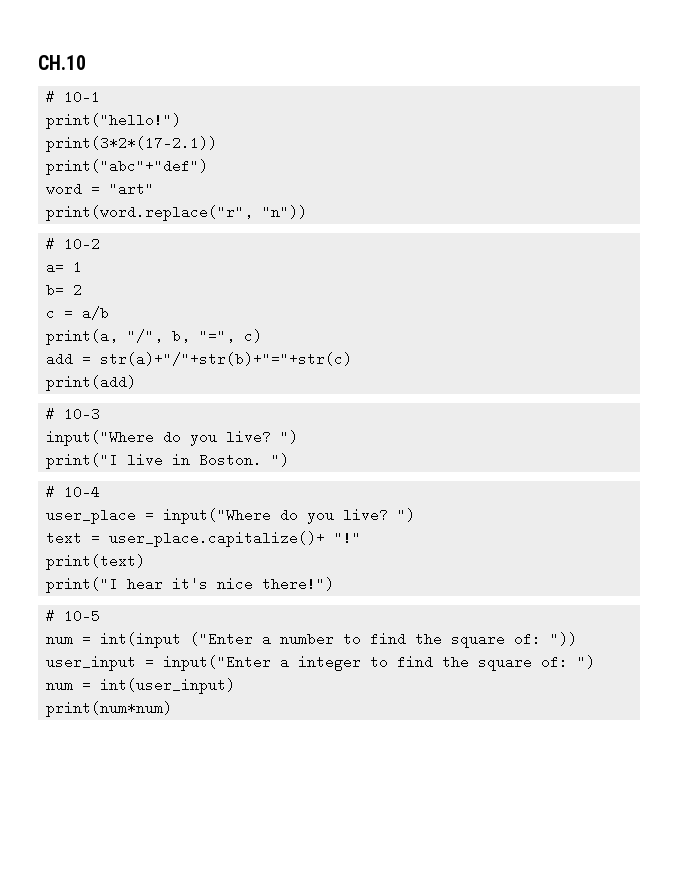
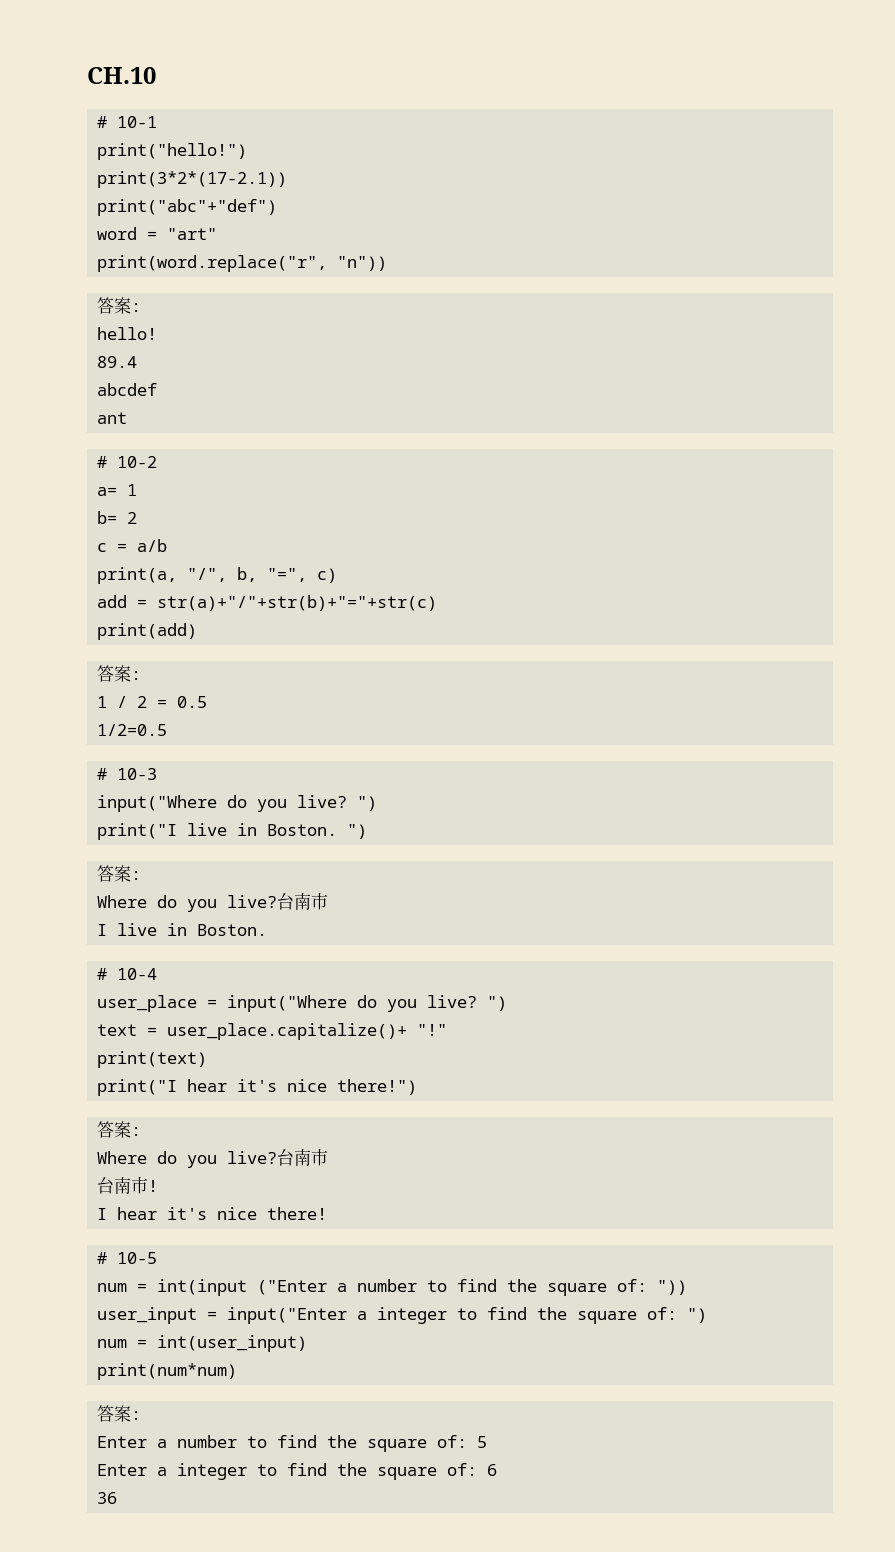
  print(word.replace("r", "n"))
+ 答案:
+ hello!
+ 89.4
+ abcdef
+ ant
  print(add)
+ 答案:
+ 1 / 2 = 0.5
+ 1/2=0.5
  print("I live in Boston. ")
+ 答案:
+ Where do you live?台南市
+ I live in Boston.
  print("I hear it's nice there!")
+ 答案:
+ Where do you live?台南市
+ 台南市!
+ I hear it's nice there!
  print(num*num)
+ 答案:
+ Enter a number to find the square of: 5
+ Enter a integer to find the square of: 6
+ 36

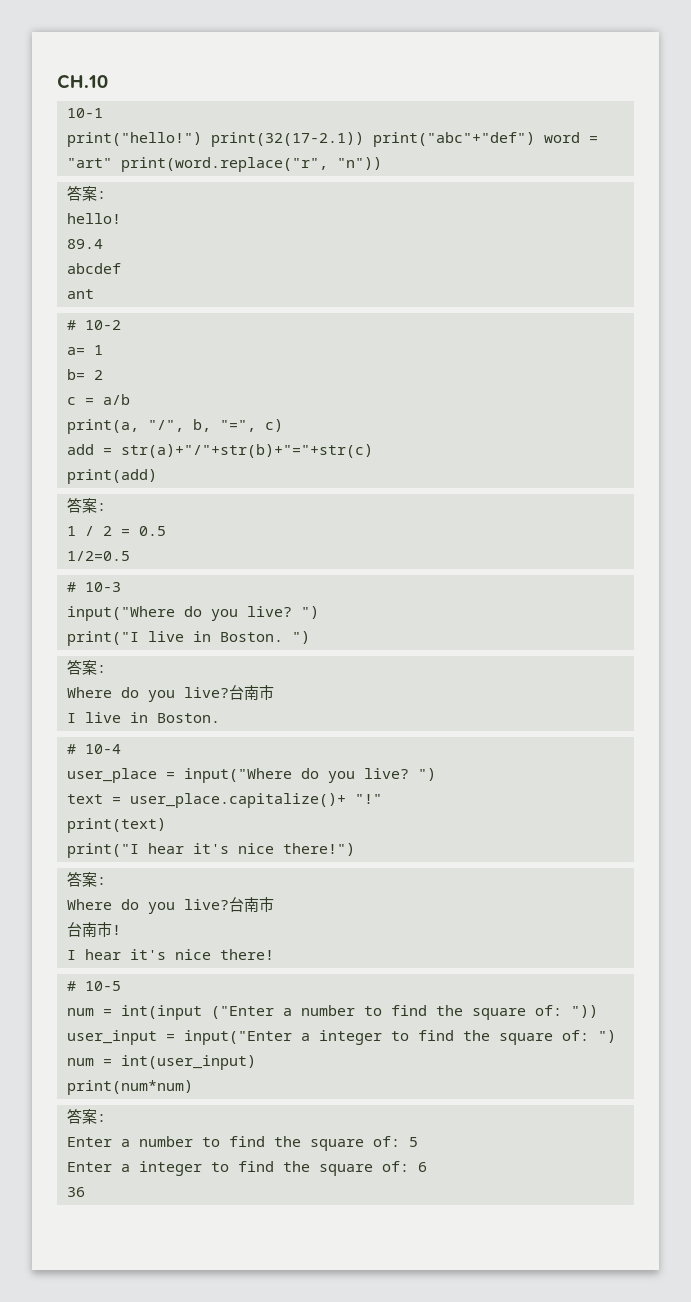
- # 10-1
+ 10-1
- print("hello!")
- print(3*2*(17-2.1))
- print("abc"+"def")
- word = "art"
- print(word.replace("r", "n"))
+ print("hello!") print(32(17-2.1)) print("abc"+"def") word = "art" print(word.replace("r", "n"))

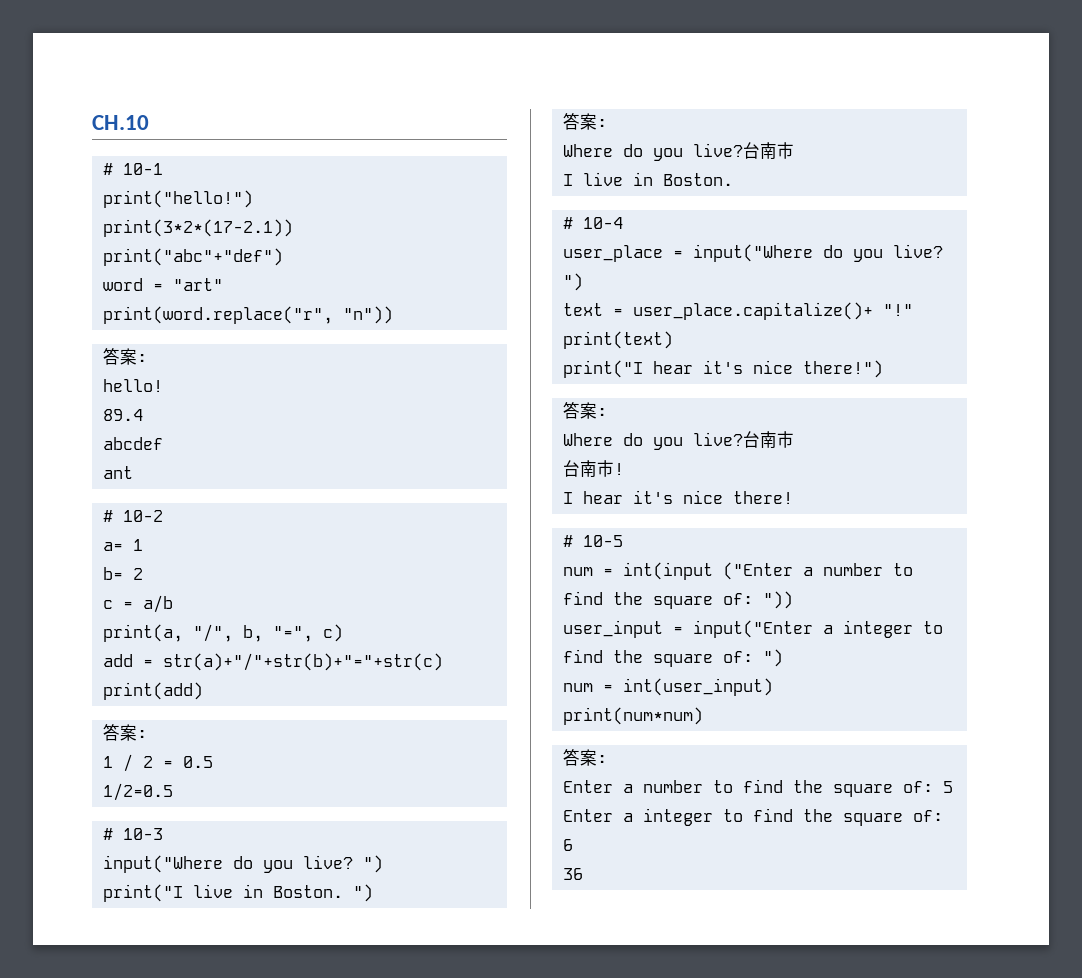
- 10-1
+ # 10-1
- print("hello!") print(32(17-2.1)) print("abc"+"def") word = "art" print(word.replace("r", "n"))
+ print("hello!")
+ print(3*2*(17-2.1))
+ print("abc"+"def")
+ word = "art"
+ print(word.replace("r", "n"))

